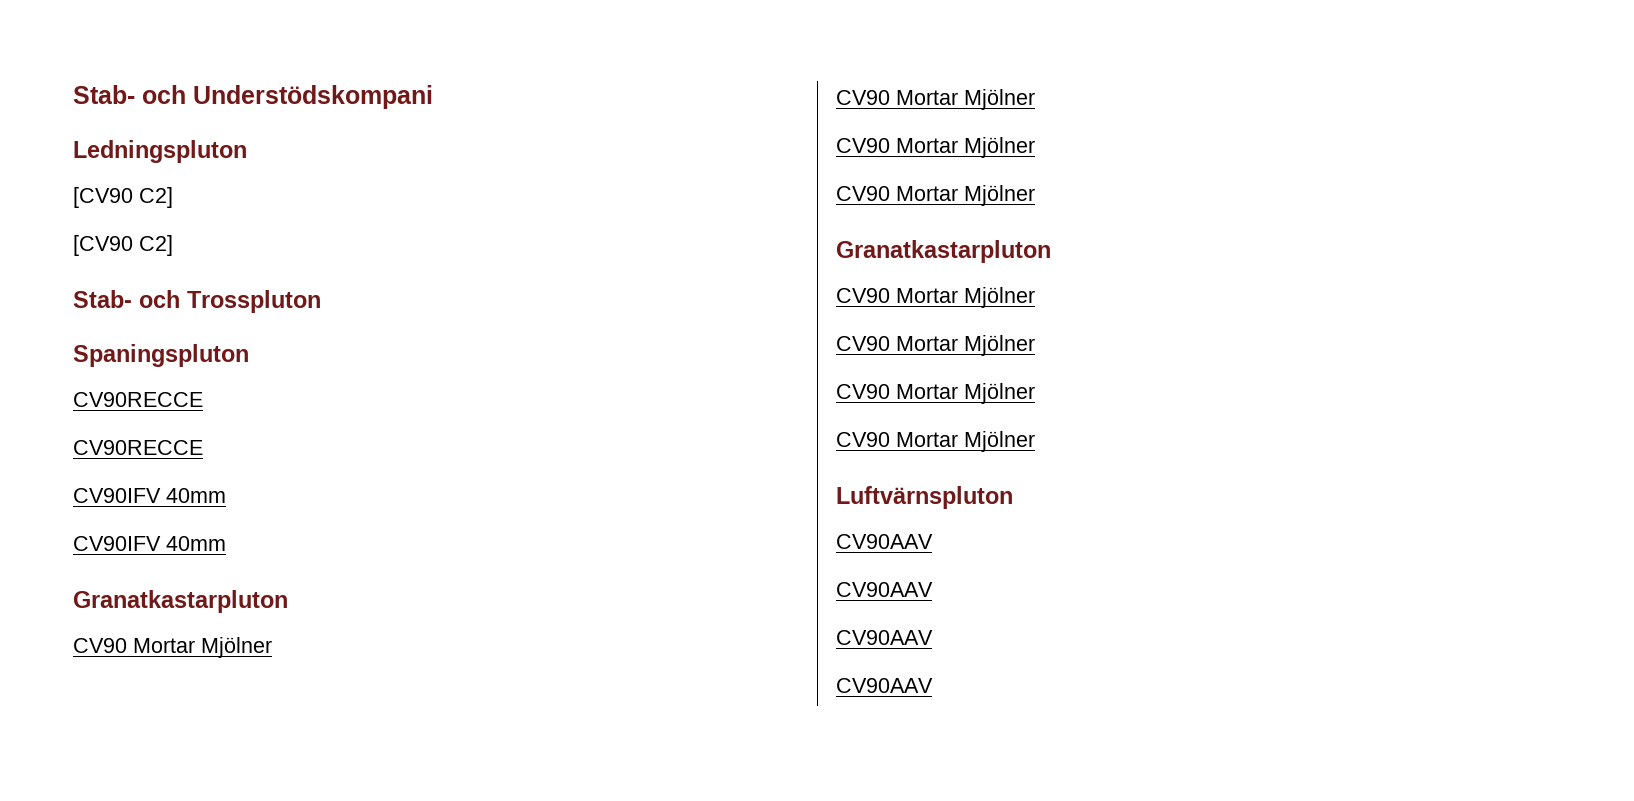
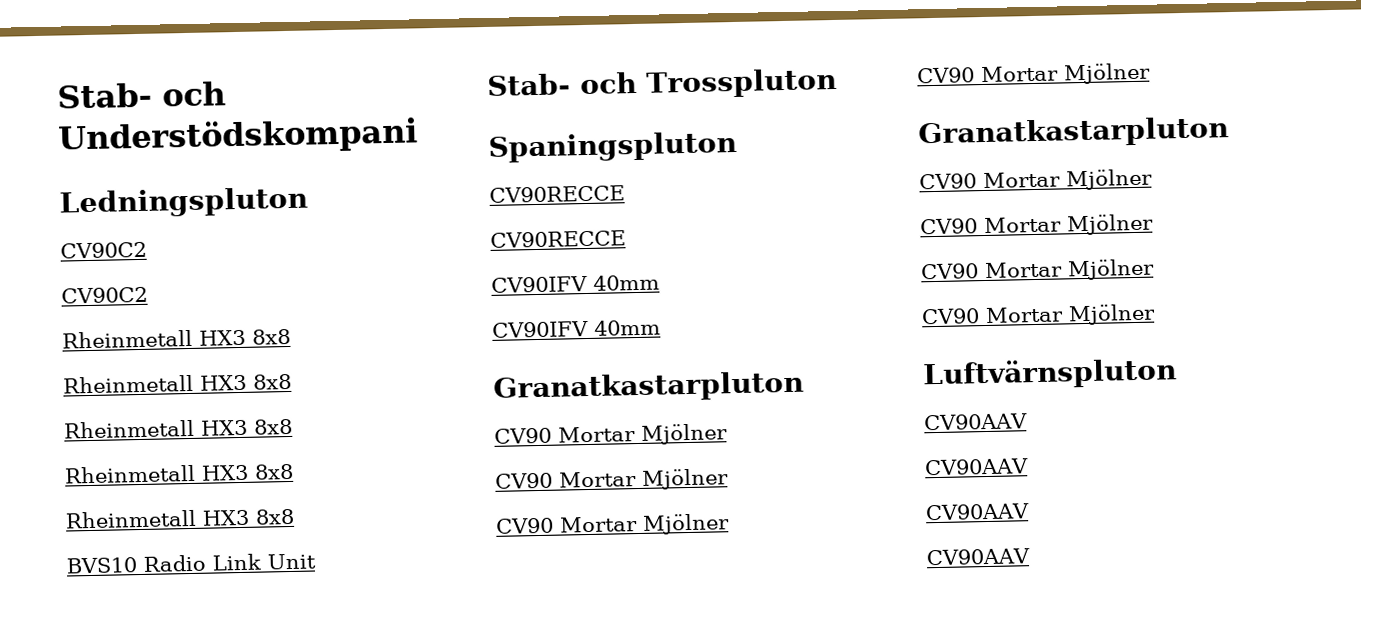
  Ledningspluton
- [CV90 C2]
- [CV90 C2]
+ CV90C2
+ CV90C2
+ Rheinmetall HX3 8x8
+ Rheinmetall HX3 8x8
+ Rheinmetall HX3 8x8
+ Rheinmetall HX3 8x8
+ Rheinmetall HX3 8x8
+ BVS10 Radio Link Unit

